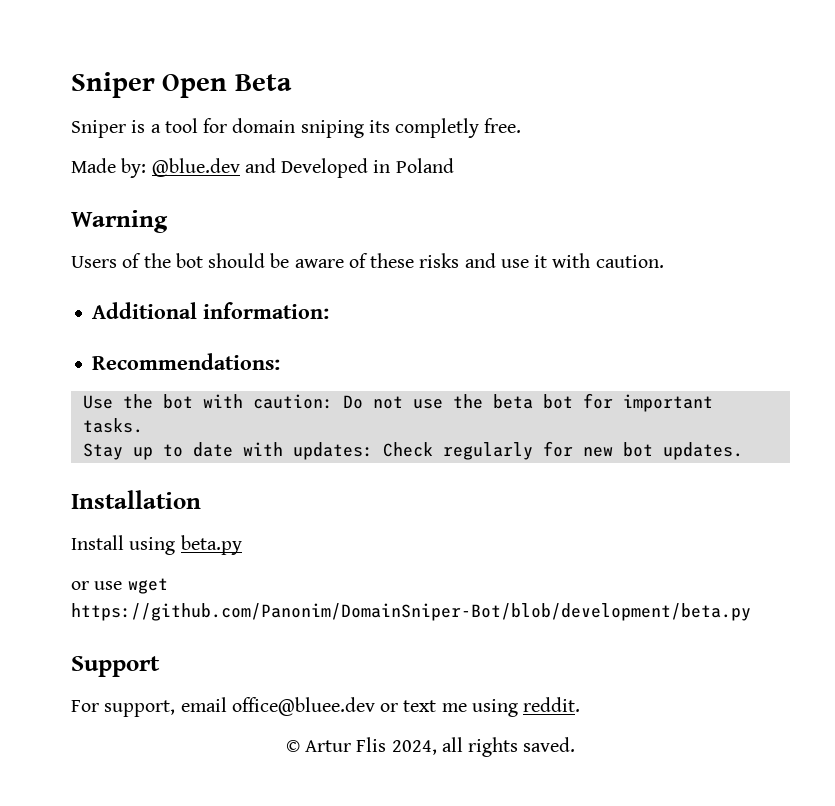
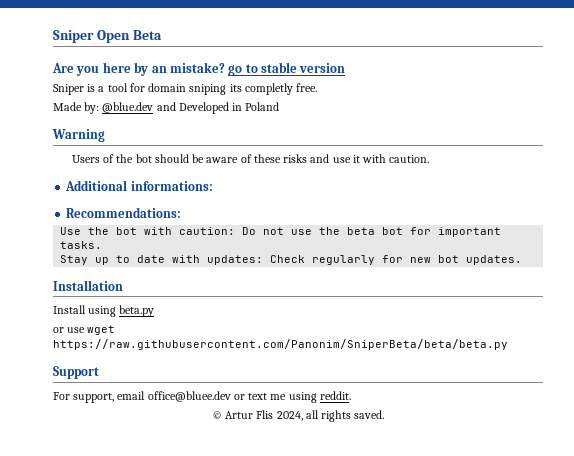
+ Are you here by an mistake? go to stable version
- Additional information:
+ Additional informations:
- or use wget https://github.com/Panonim/DomainSniper-Bot/blob/development/beta.py
+ or use wget https://raw.githubusercontent.com/Panonim/SniperBeta/beta/beta.py

